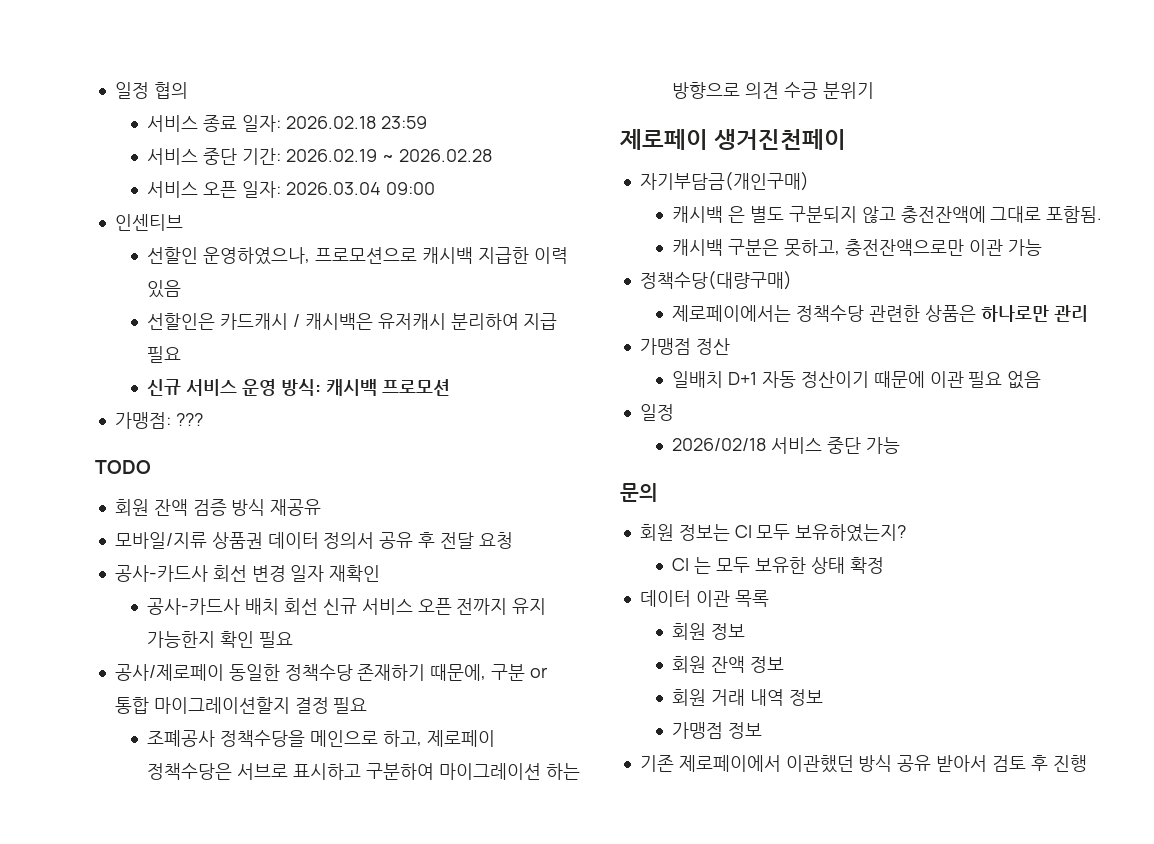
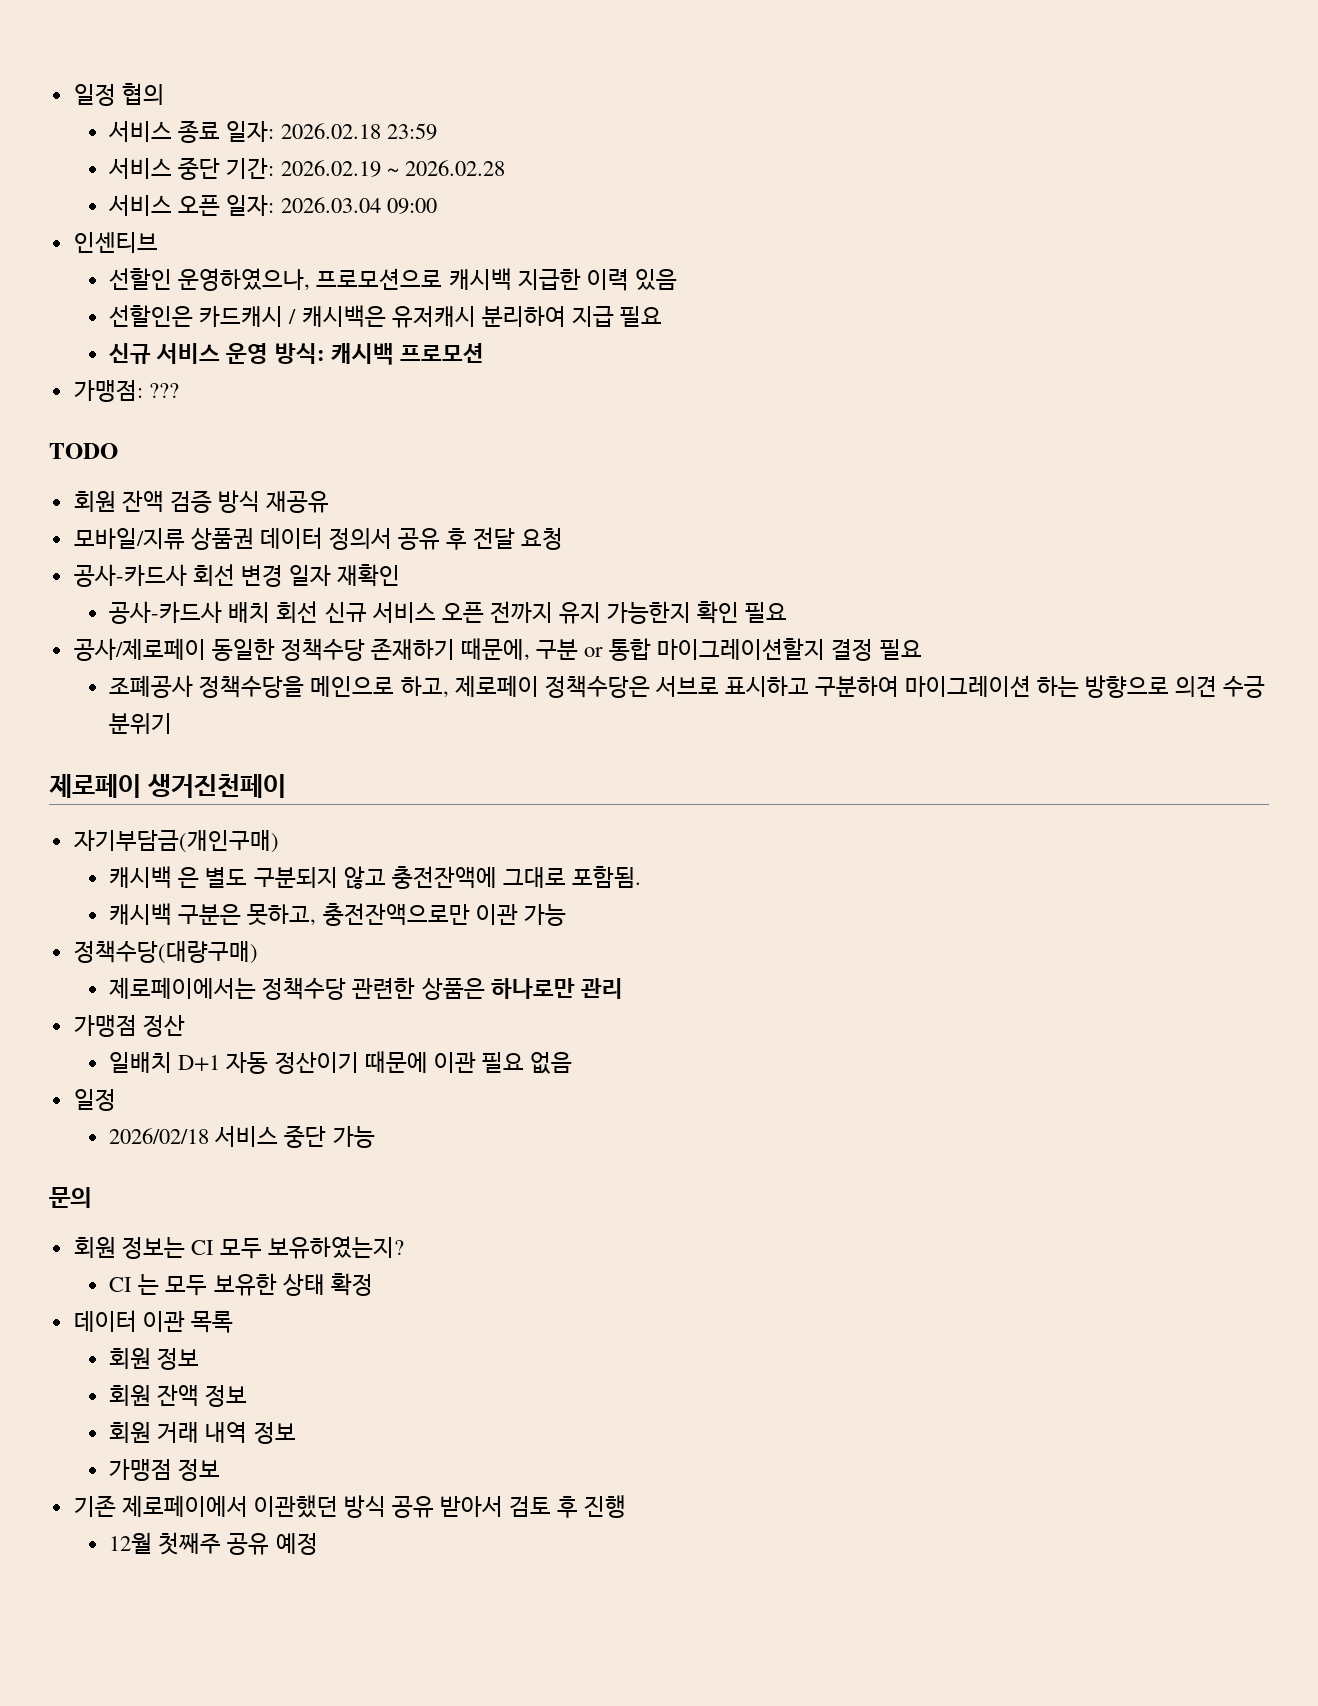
+ 12월 첫째주 공유 예정

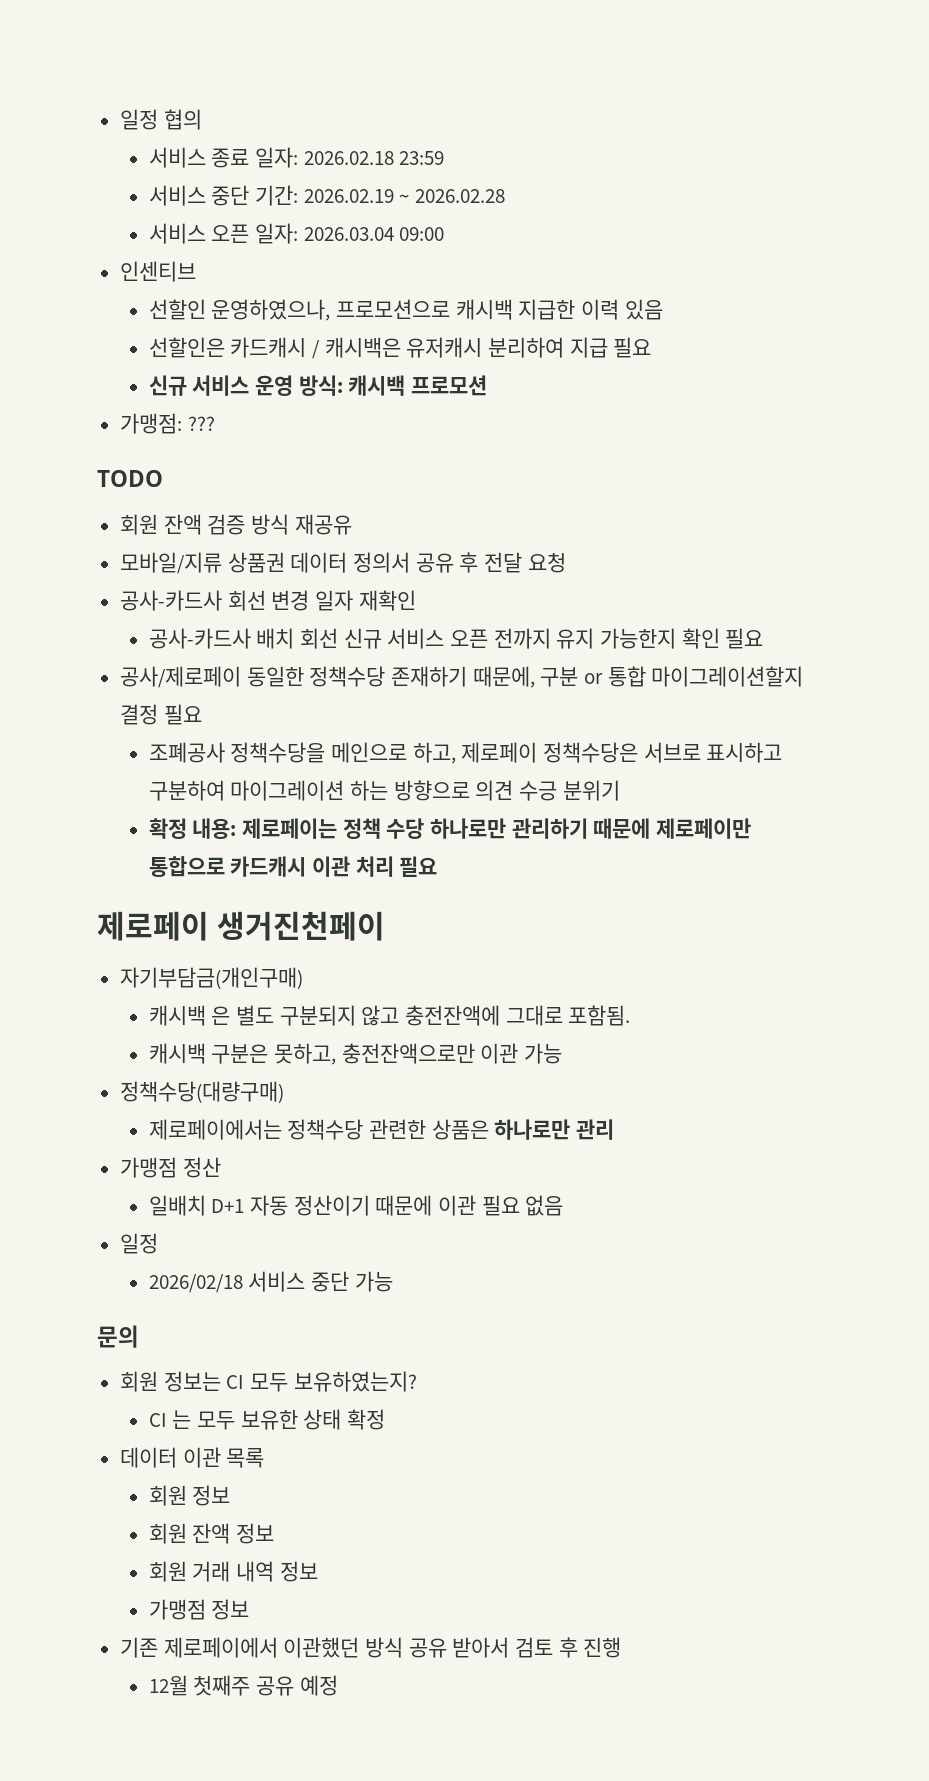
+ 확정 내용: 제로페이는 정책 수당 하나로만 관리하기 때문에 제로페이만 통합으로 카드캐시 이관 처리 필요

